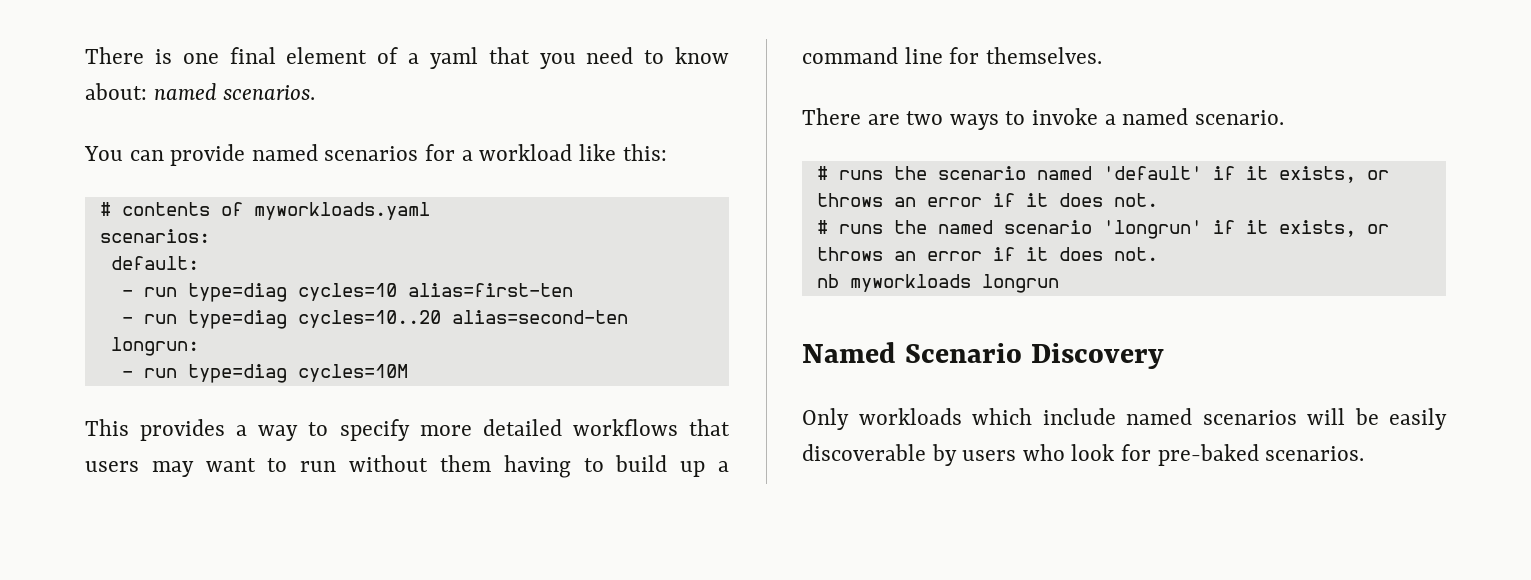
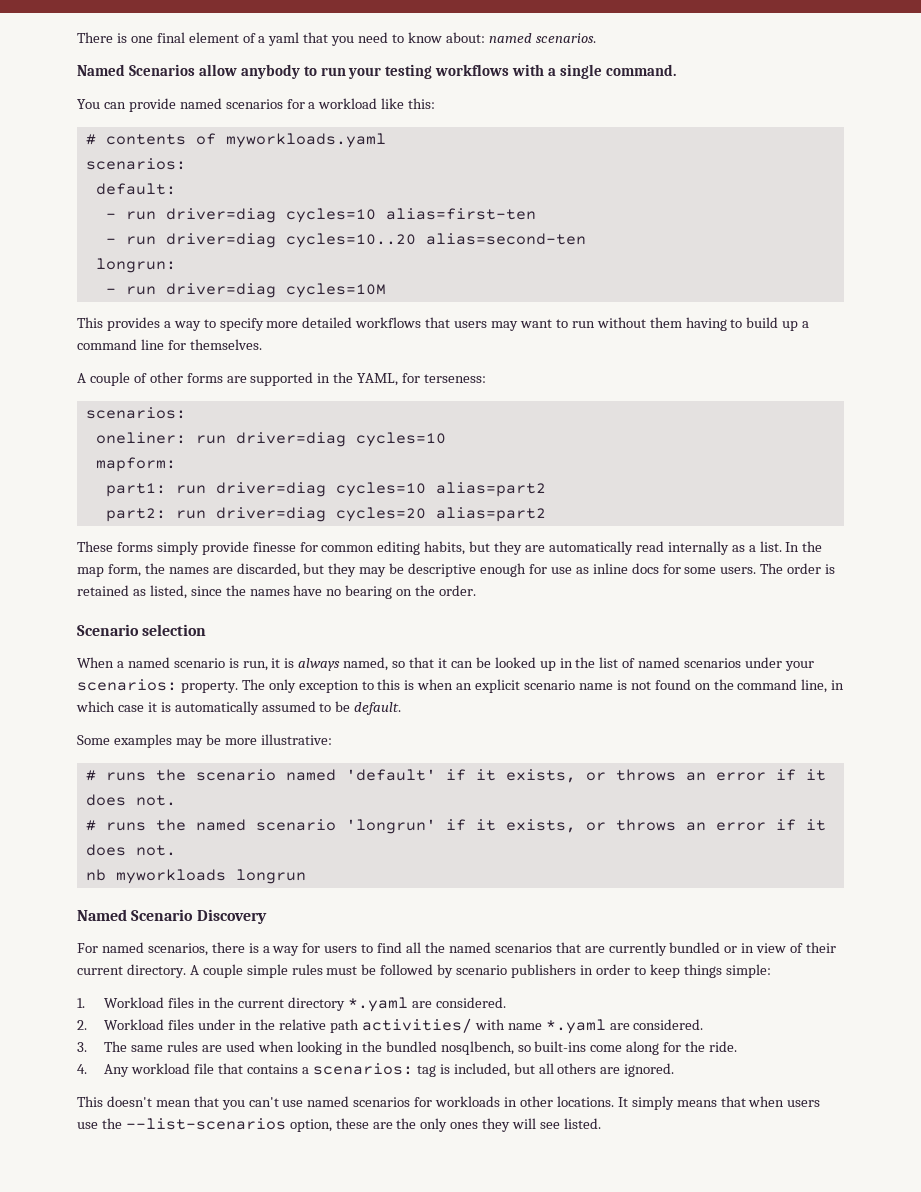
+ Named Scenarios allow anybody to run your testing workflows with a single command.
- - run type=diag cycles=10 alias=first-ten
+ - run driver=diag cycles=10 alias=first-ten
- - run type=diag cycles=10..20 alias=second-ten
+ - run driver=diag cycles=10..20 alias=second-ten
- - run type=diag cycles=10M
+ - run driver=diag cycles=10M
- There are two ways to invoke a named scenario.
+ A couple of other forms are supported in the YAML, for terseness:
+ scenarios:
+ oneliner: run driver=diag cycles=10
+ mapform:
+ part1: run driver=diag cycles=10 alias=part2
+ part2: run driver=diag cycles=20 alias=part2
+ These forms simply provide finesse for common editing habits, but they are automatically read internally as a list. In the map form, the names are discarded, but they may be descriptive enough for use as inline docs for some users. The order is retained as listed, since the names have no bearing on the order.
+ Scenario selection
+ When a named scenario is run, it is always named, so that it can be looked up in the list of named scenarios under your scenarios: property. The only exception to this is when an explicit scenario name is not found on the command line, in which case it is automatically assumed to be default.
+ Some examples may be more illustrative:
- Only workloads which include named scenarios will be easily discoverable by users who look for pre-baked scenarios.
+ For named scenarios, there is a way for users to find all the named scenarios that are currently bundled or in view of their current directory. A couple simple rules must be followed by scenario publishers in order to keep things simple:
+ 1. Workload files in the current directory *.yaml are considered.
+ 2. Workload files under in the relative path activities/ with name *.yaml are considered.
+ 3. The same rules are used when looking in the bundled nosqlbench, so built-ins come along for the ride.
+ 4. Any workload file that contains a scenarios: tag is included, but all others are ignored.
+ This doesn't mean that you can't use named scenarios for workloads in other locations. It simply means that when users use the --list-scenarios option, these are the only ones they will see listed.

